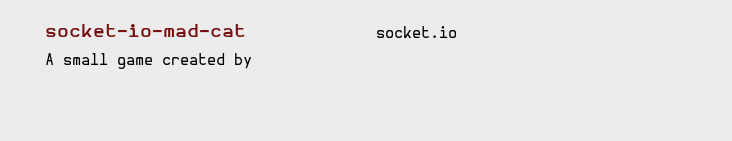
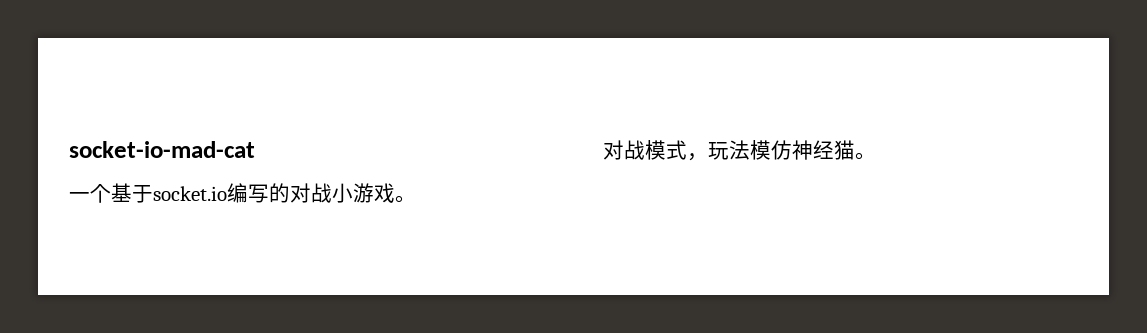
- A small game created by socket.io
+ 一个基于socket.io编写的对战小游戏。
+ 对战模式，玩法模仿神经猫。

